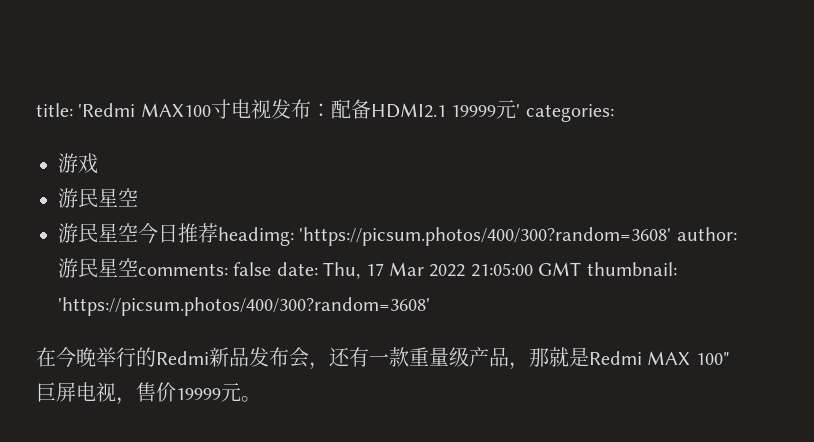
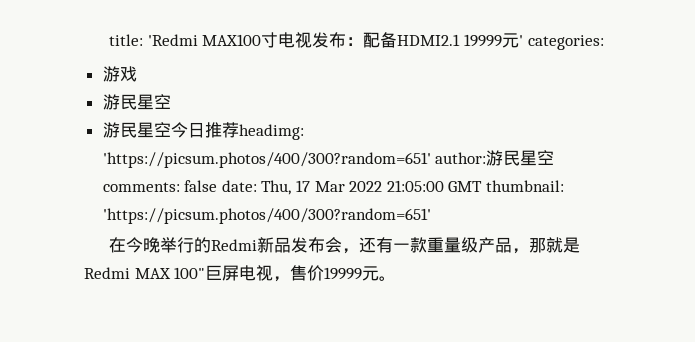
- 游民星空今日推荐headimg: 'https://picsum.photos/400/300?random=3608' author:游民星空comments: false date: Thu, 17 Mar 2022 21:05:00 GMT thumbnail: 'https://picsum.photos/400/300?random=3608'
+ 游民星空今日推荐headimg: 'https://picsum.photos/400/300?random=651' author:游民星空comments: false date: Thu, 17 Mar 2022 21:05:00 GMT thumbnail: 'https://picsum.photos/400/300?random=651'

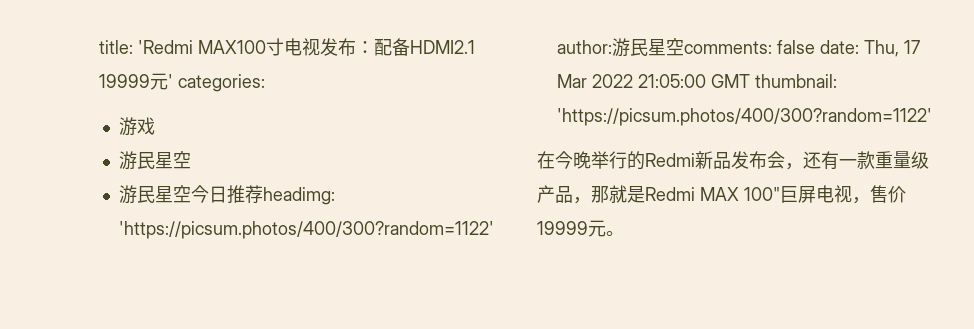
- 游民星空今日推荐headimg: 'https://picsum.photos/400/300?random=651' author:游民星空comments: false date: Thu, 17 Mar 2022 21:05:00 GMT thumbnail: 'https://picsum.photos/400/300?random=651'
+ 游民星空今日推荐headimg: 'https://picsum.photos/400/300?random=1122' author:游民星空comments: false date: Thu, 17 Mar 2022 21:05:00 GMT thumbnail: 'https://picsum.photos/400/300?random=1122'

